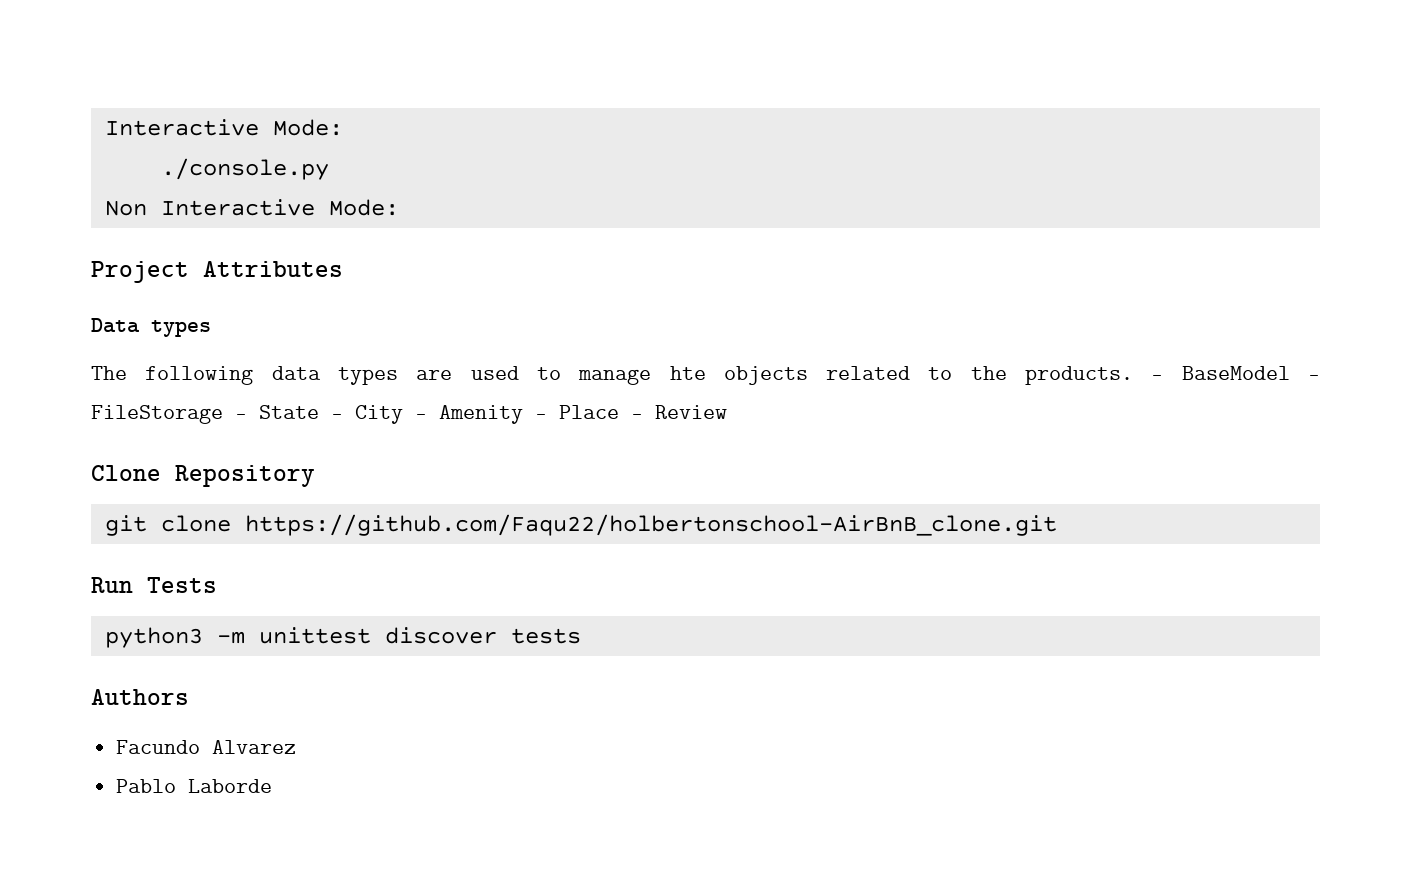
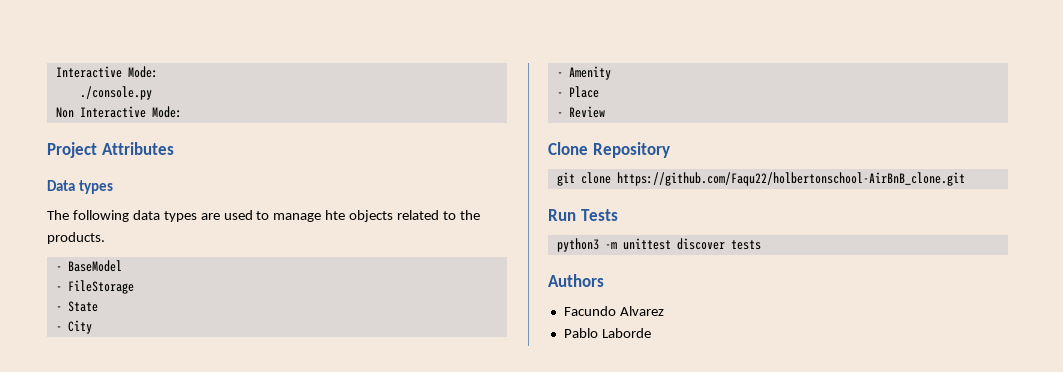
- The following data types are used to manage hte objects related to the products. - BaseModel - FileStorage - State - City - Amenity - Place - Review
+ The following data types are used to manage hte objects related to the products.
+ - BaseModel
+ - FileStorage
+ - State
+ - City
+ - Amenity
+ - Place
+ - Review

